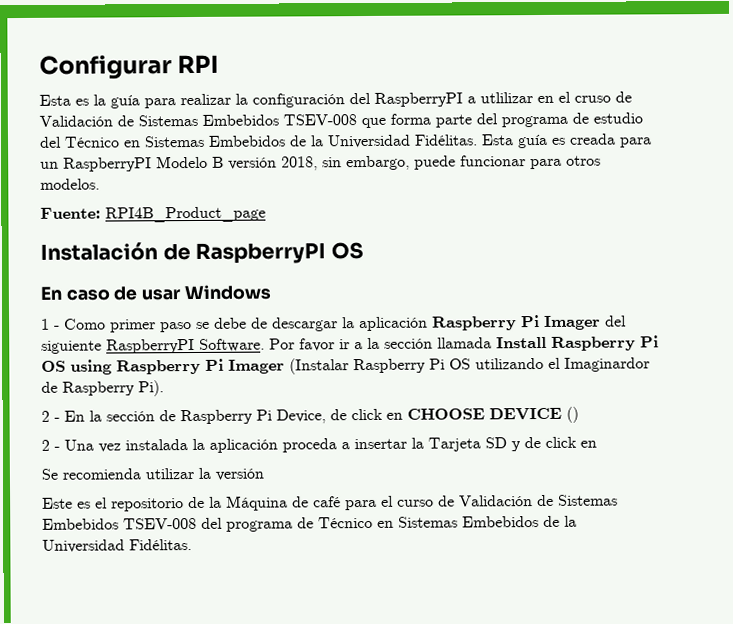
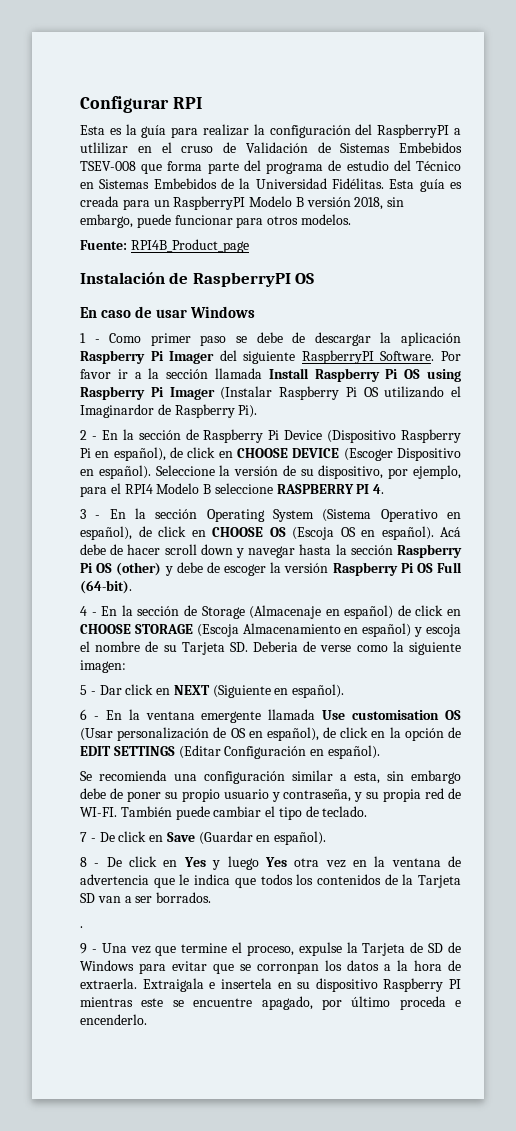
- 2 - En la sección de Raspberry Pi Device, de click en CHOOSE DEVICE ()
- 2 - Una vez instalada la aplicación proceda a insertar la Tarjeta SD y de click en
- Se recomienda utilizar la versión
- Este es el repositorio de la Máquina de café para el curso de Validación de Sistemas Embebidos TSEV-008 del programa de Técnico en Sistemas Embebidos de la Universidad Fidélitas.
+ 2 - En la sección de Raspberry Pi Device (Dispositivo Raspberry Pi en español), de click en CHOOSE DEVICE (Escoger Dispositivo en español). Seleccione la versión de su dispositivo, por ejemplo, para el RPI4 Modelo B seleccione RASPBERRY PI 4.
+ 3 - En la sección Operating System (Sistema Operativo en español), de click en CHOOSE OS (Escoja OS en español). Acá debe de hacer scroll down y navegar hasta la sección Raspberry Pi OS (other) y debe de escoger la versión Raspberry Pi OS Full (64-bit).
+ 4 - En la sección de Storage (Almacenaje en español) de click en CHOOSE STORAGE (Escoja Almacenamiento en español) y escoja el nombre de su Tarjeta SD. Deberia de verse como la siguiente imagen:
+ 5 - Dar click en NEXT (Siguiente en español).
+ 6 - En la ventana emergente llamada Use customisation OS (Usar personalización de OS en español), de click en la opción de EDIT SETTINGS (Editar Configuración en español).
+ Se recomienda una configuración similar a esta, sin embargo debe de poner su propio usuario y contraseña, y su propia red de WI-FI. También puede cambiar el tipo de teclado.
+ 7 - De click en Save (Guardar en español).
+ 8 - De click en Yes y luego Yes otra vez en la ventana de advertencia que le indica que todos los contenidos de la Tarjeta SD van a ser borrados.
+ .
+ 9 - Una vez que termine el proceso, expulse la Tarjeta de SD de Windows para evitar que se corronpan los datos a la hora de extraerla. Extraigala e insertela en su dispositivo Raspberry PI mientras este se encuentre apagado, por último proceda e encenderlo.

